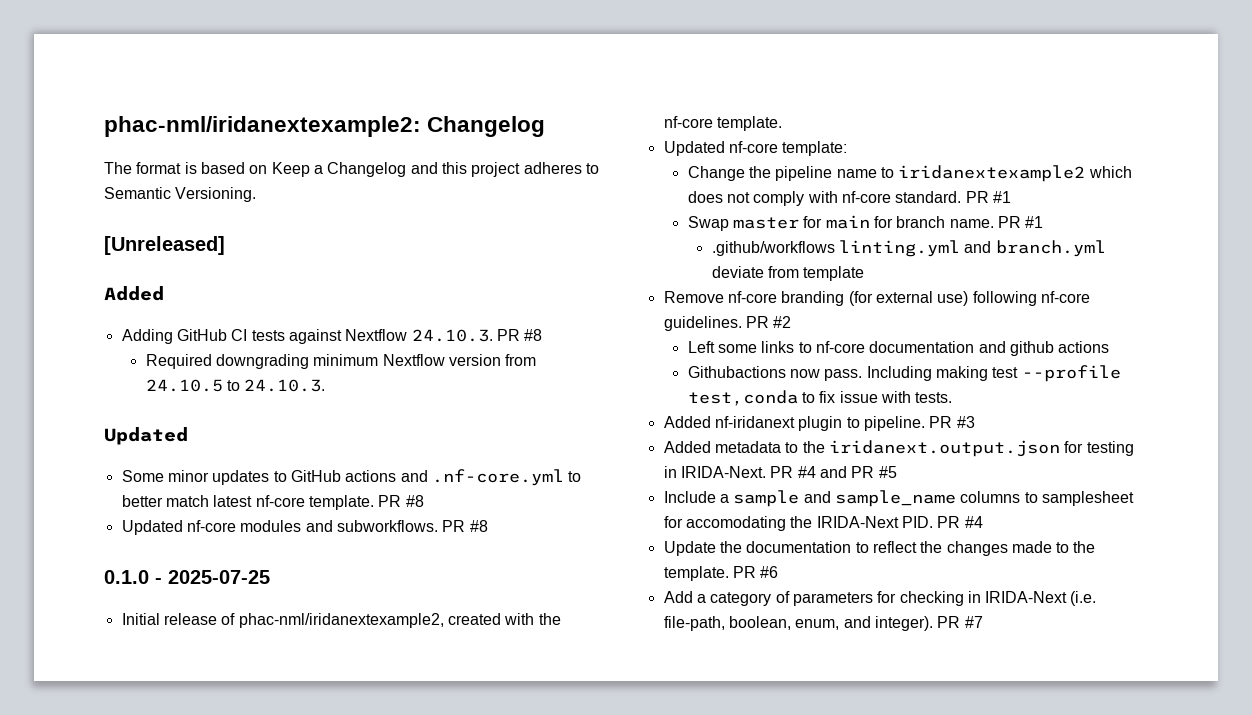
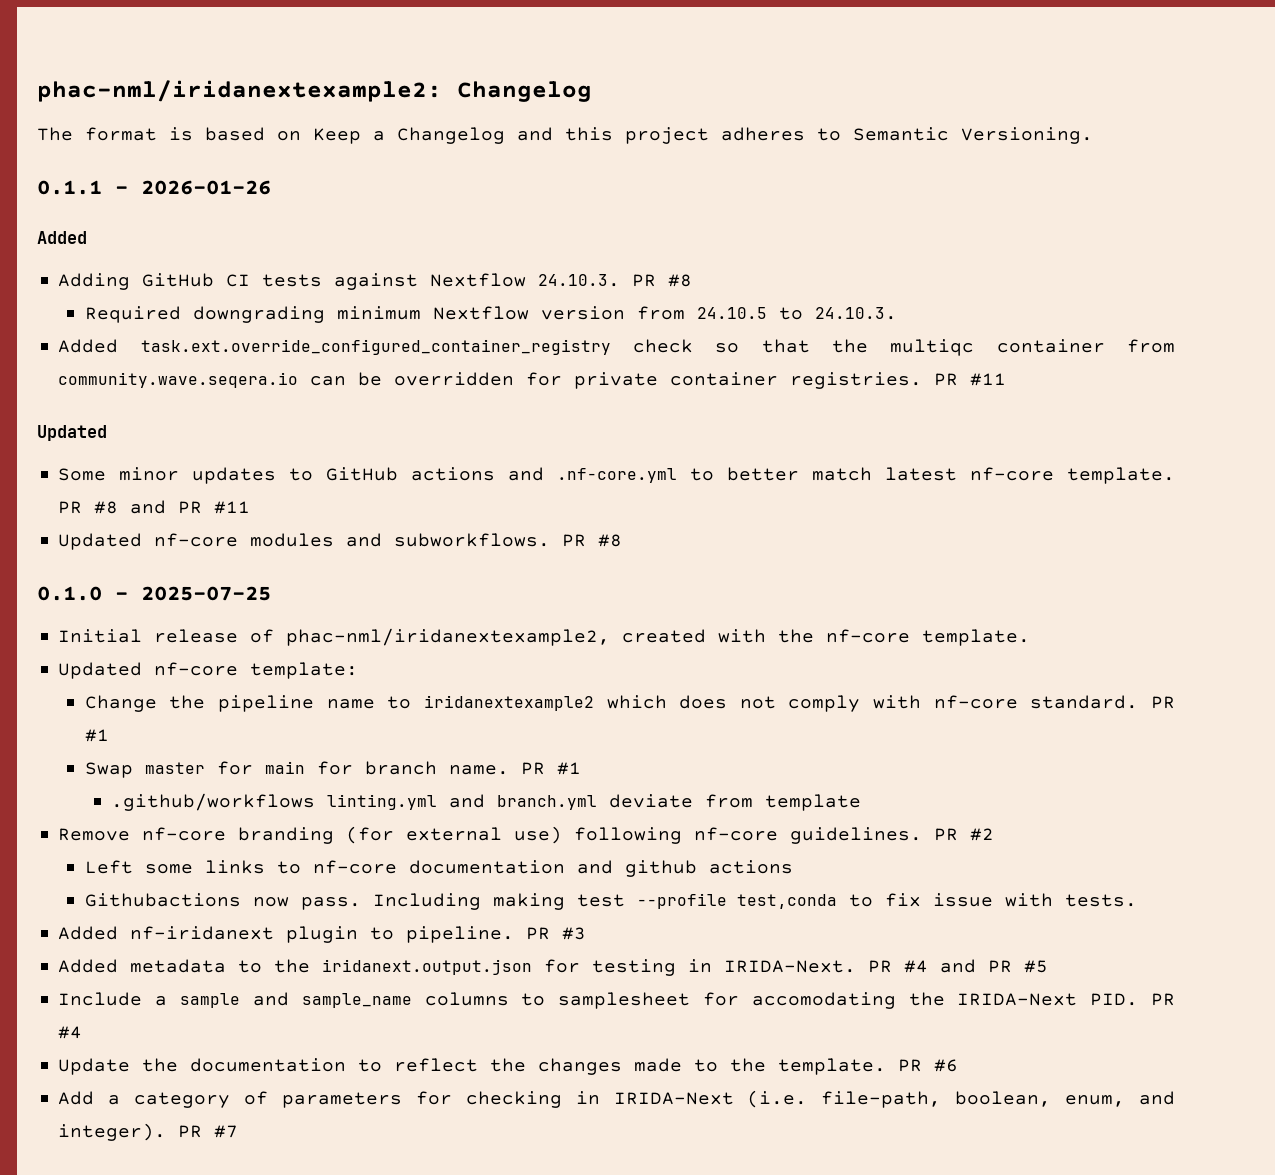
- [Unreleased]
+ 0.1.1 - 2026-01-26
+ Added task.ext.override_configured_container_registry check so that the multiqc container from community.wave.seqera.io can be overridden for private container registries. PR #11
- Some minor updates to GitHub actions and .nf-core.yml to better match latest nf-core template. PR #8
+ Some minor updates to GitHub actions and .nf-core.yml to better match latest nf-core template. PR #8 and PR #11

